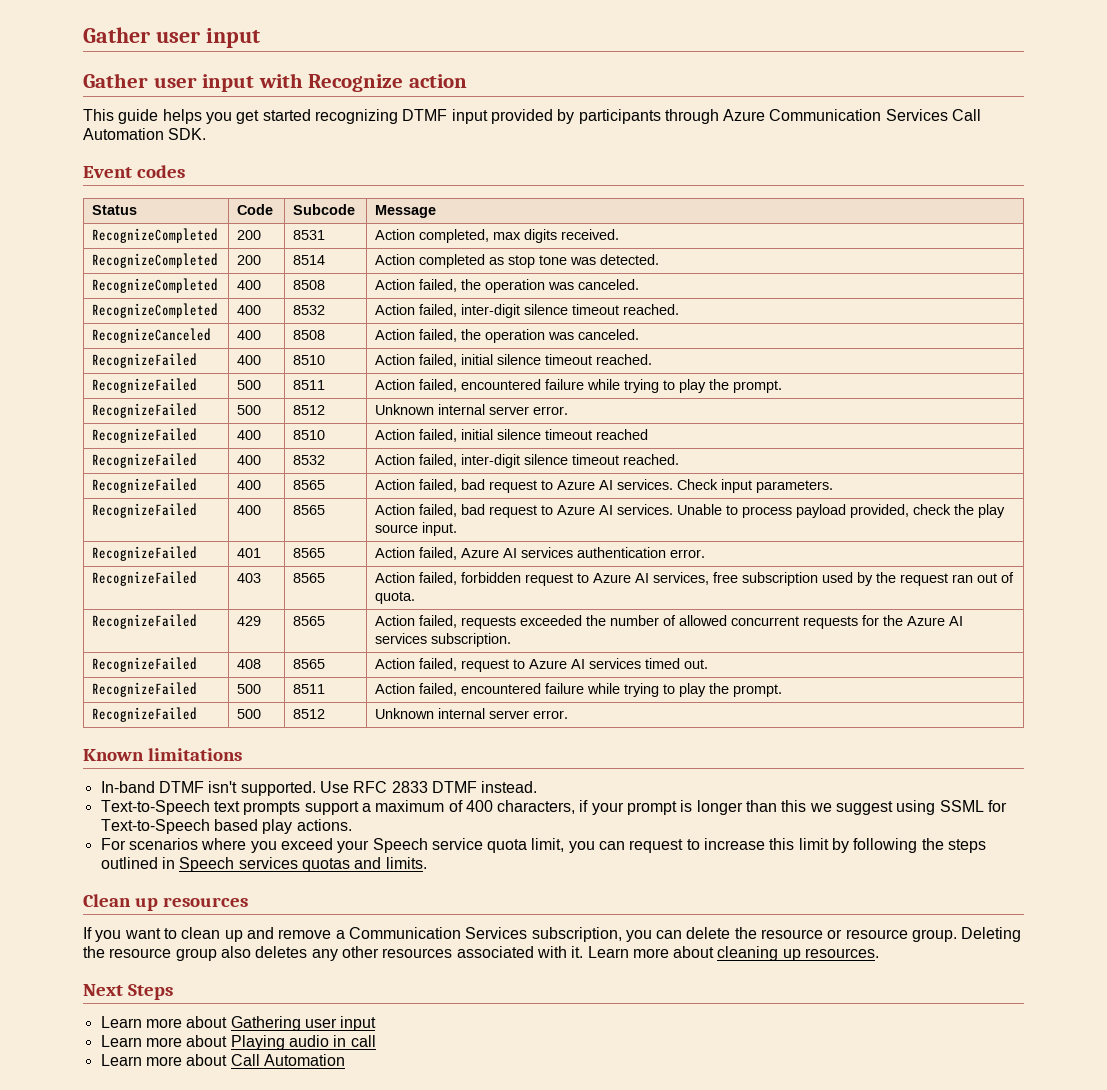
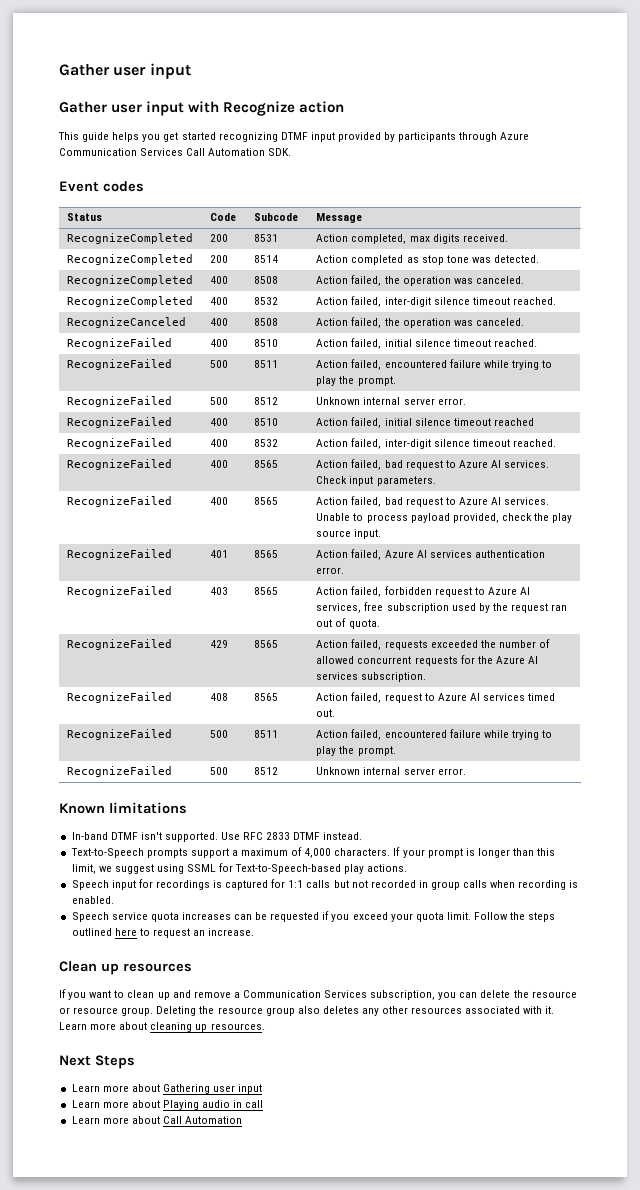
- Text-to-Speech text prompts support a maximum of 400 characters, if your prompt is longer than this we suggest using SSML for Text-to-Speech based play actions.
+ Text-to-Speech prompts support a maximum of 4,000 characters. If your prompt is longer than this limit, we suggest using SSML for Text-to-Speech-based play actions.
- For scenarios where you exceed your Speech service quota limit, you can request to increase this limit by following the steps outlined in Speech services quotas and limits.
+ Speech input for recordings is captured for 1:1 calls but not recorded in group calls when recording is enabled.
+ Speech service quota increases can be requested if you exceed your quota limit. Follow the steps outlined here to request an increase.

